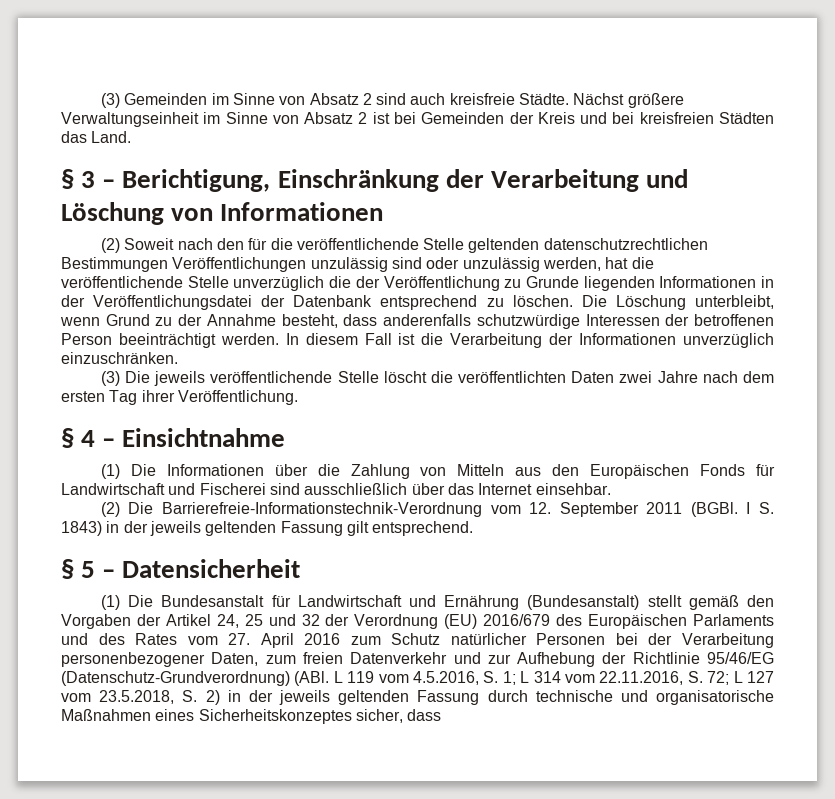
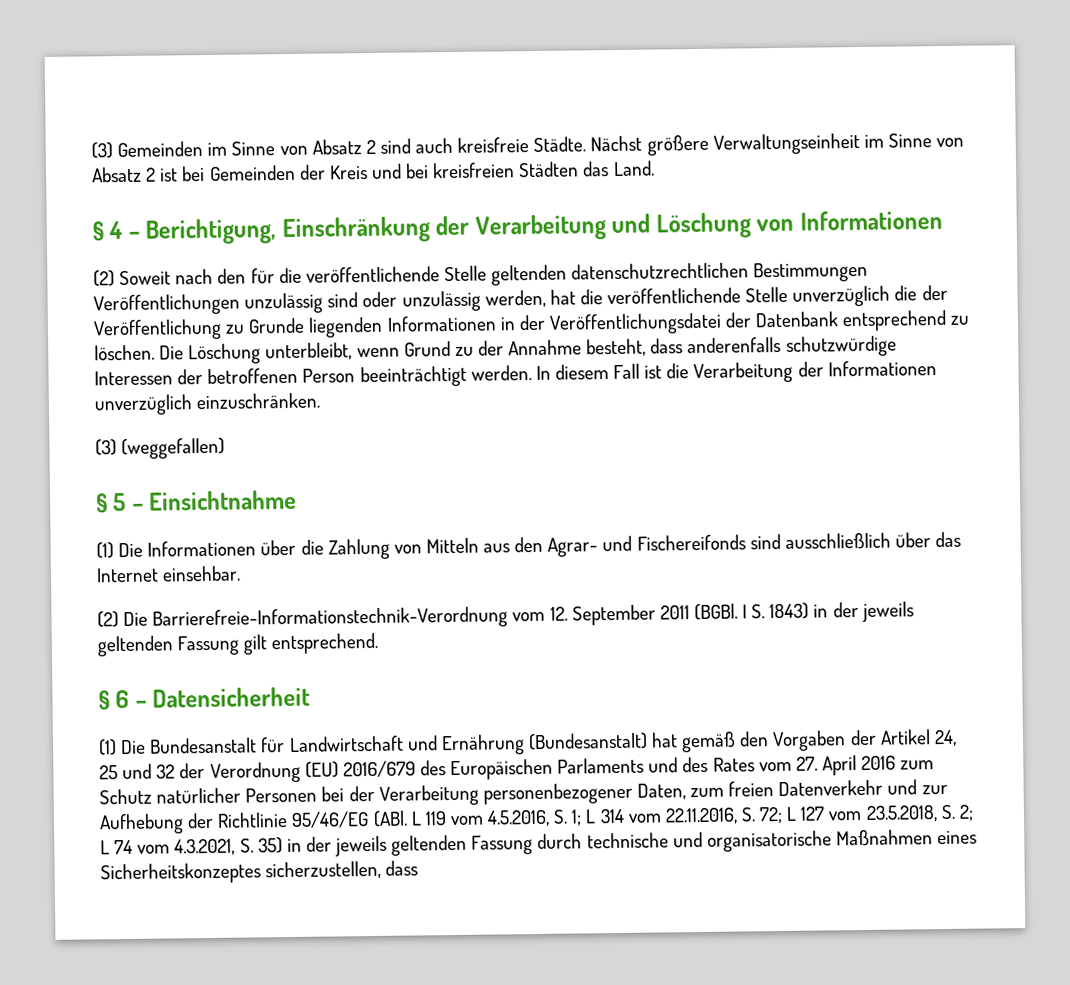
- § 3 – Berichtigung, Einschränkung der Verarbeitung und Löschung von Informationen
+ § 4 – Berichtigung, Einschränkung der Verarbeitung und Löschung von Informationen
- (3) Die jeweils veröffentlichende Stelle löscht die veröffentlichten Daten zwei Jahre nach dem ersten Tag ihrer Veröffentlichung.
- § 4 – Einsichtnahme
+ (3) (weggefallen)
+ § 5 – Einsichtnahme
- (1) Die Informationen über die Zahlung von Mitteln aus den Europäischen Fonds für Landwirtschaft und Fischerei sind ausschließlich über das Internet einsehbar.
+ (1) Die Informationen über die Zahlung von Mitteln aus den Agrar- und Fischereifonds sind ausschließlich über das Internet einsehbar.
- § 5 – Datensicherheit
+ § 6 – Datensicherheit
- (1) Die Bundesanstalt für Landwirtschaft und Ernährung (Bundesanstalt) stellt gemäß den Vorgaben der Artikel 24, 25 und 32 der Verordnung (EU) 2016/679 des Europäischen Parlaments und des Rates vom 27. April 2016 zum Schutz natürlicher Personen bei der Verarbeitung personenbezogener Daten, zum freien Datenverkehr und zur Aufhebung der Richtlinie 95/46/EG (Datenschutz-Grundverordnung) (ABl. L 119 vom 4.5.2016, S. 1;
+ (1) Die Bundesanstalt für Landwirtschaft und Ernährung (Bundesanstalt) hat gemäß den Vorgaben der Artikel 24, 25 und 32 der Verordnung (EU) 2016/679 des Europäischen Parlaments und des Rates vom 27. April 2016 zum Schutz natürlicher Personen bei der Verarbeitung personenbezogener Daten, zum freien Datenverkehr und zur Aufhebung der Richtlinie 95/46/EG (ABl. L 119 vom 4.5.2016, S. 1;
- L 127 vom 23.5.2018, S. 2) in der jeweils geltenden Fassung durch technische und organisatorische Maßnahmen eines Sicherheitskonzeptes sicher, dass
+ L 127 vom 23.5.2018, S. 2; L 74 vom 4.3.2021, S. 35) in der jeweils geltenden Fassung durch technische und organisatorische Maßnahmen eines Sicherheitskonzeptes sicherzustellen, dass

